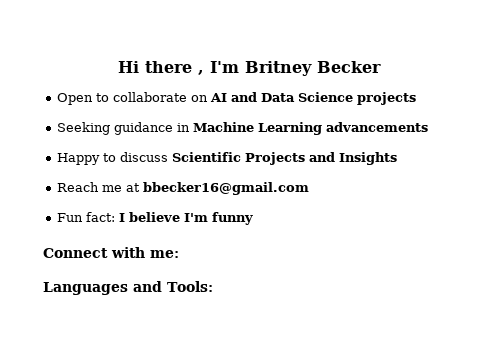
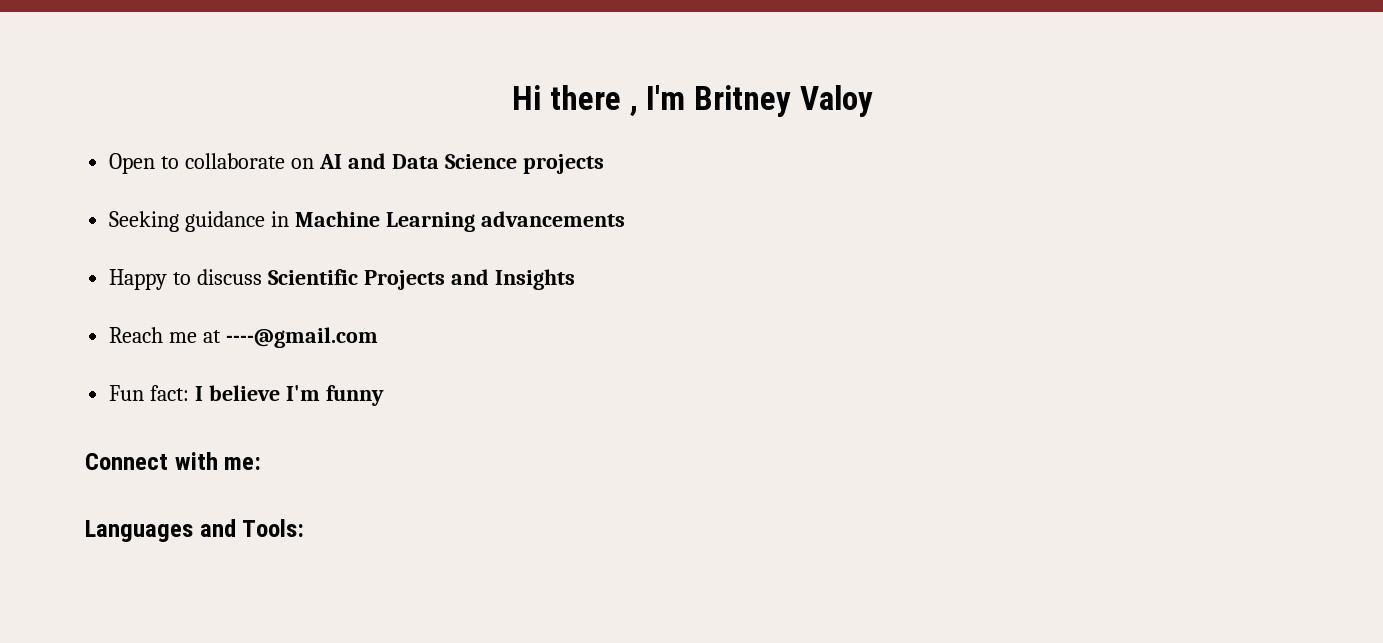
- Hi there , I'm Britney Becker
+ Hi there , I'm Britney Valoy
- Reach me at bbecker16@gmail.com
+ Reach me at ----@gmail.com

